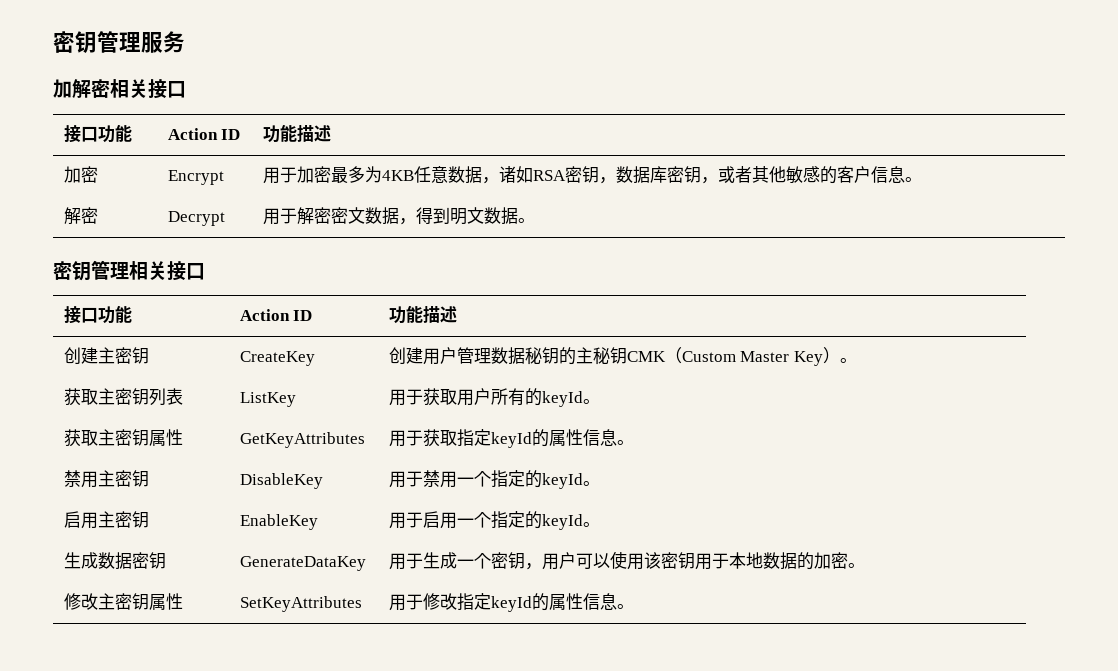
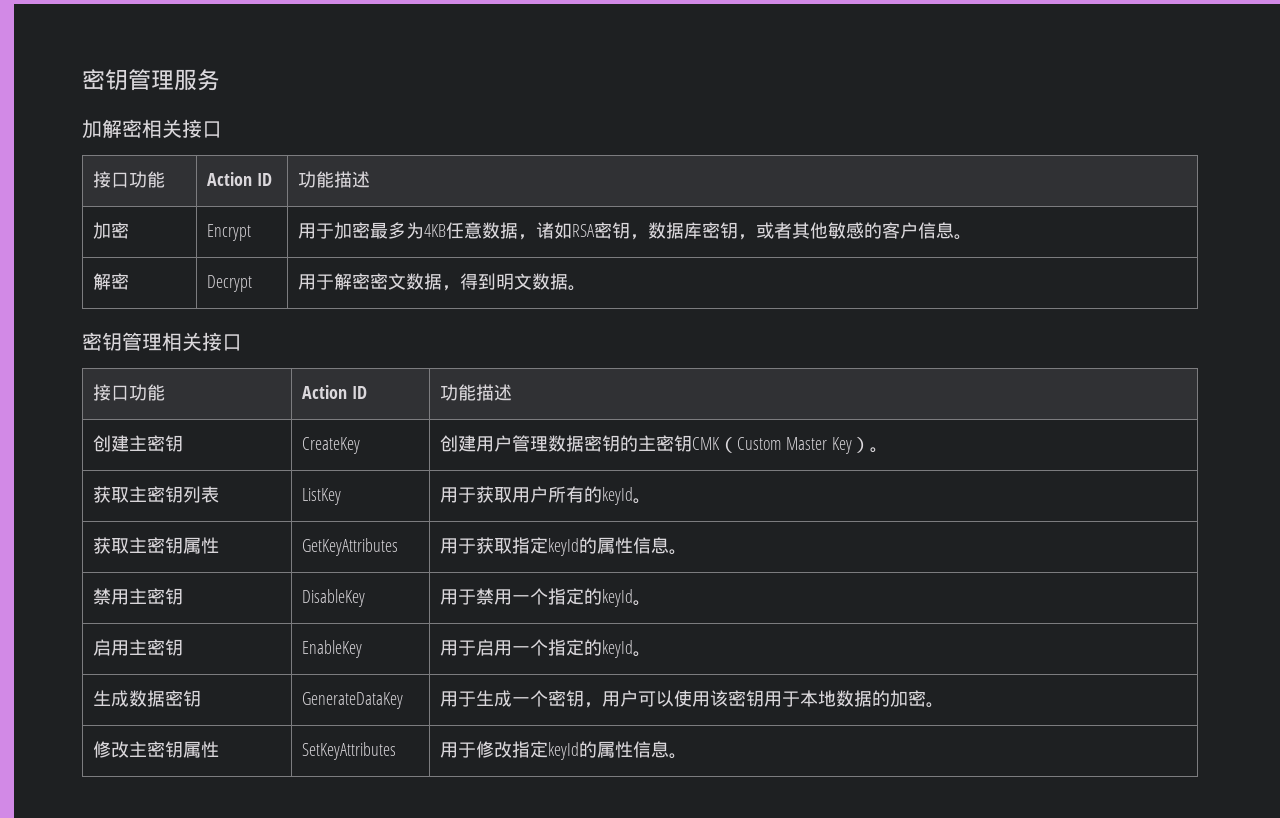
- 创建主密钥 | CreateKey | 创建用户管理数据秘钥的主秘钥CMK（Custom Master Key）。
+ 创建主密钥 | CreateKey | 创建用户管理数据密钥的主密钥CMK（Custom Master Key）。

